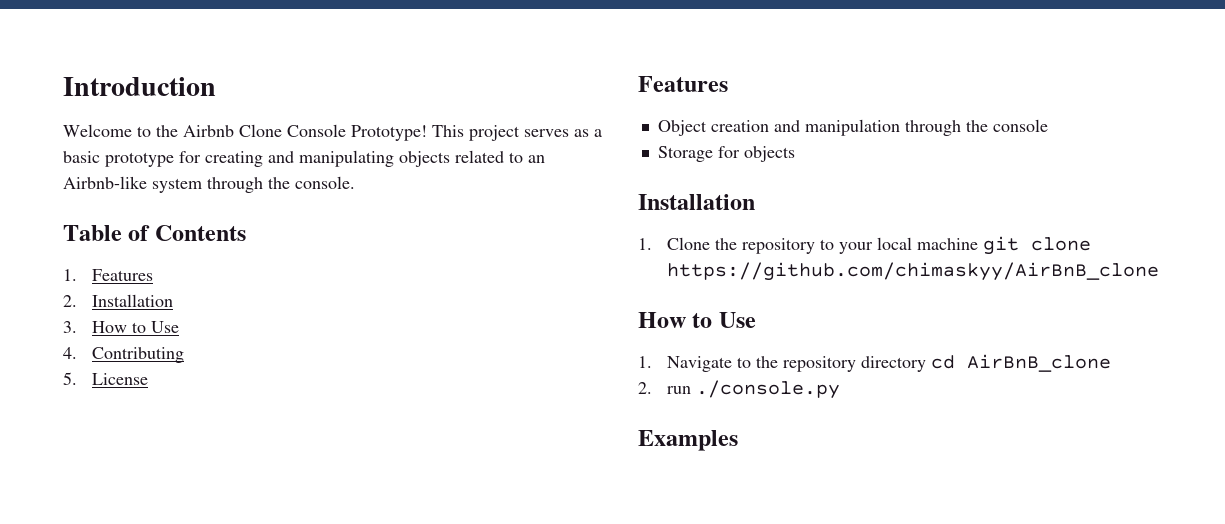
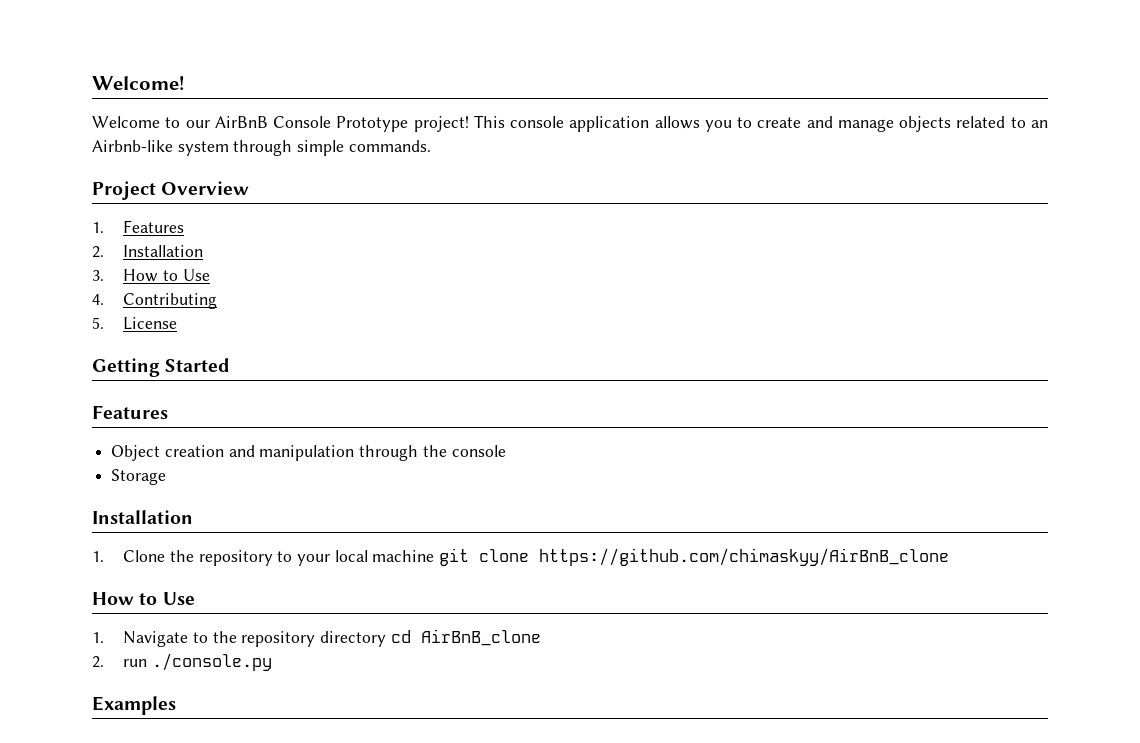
- Introduction
+ Welcome!
- Welcome to the Airbnb Clone Console Prototype! This project serves as a basic prototype for creating and manipulating objects related to an Airbnb-like system through the console.
- Table of Contents
+ Welcome to our AirBnB Console Prototype project! This console application allows you to create and manage objects related to an Airbnb-like system through simple commands.
+ Project Overview
+ Getting Started
- Storage for objects
+ Storage

